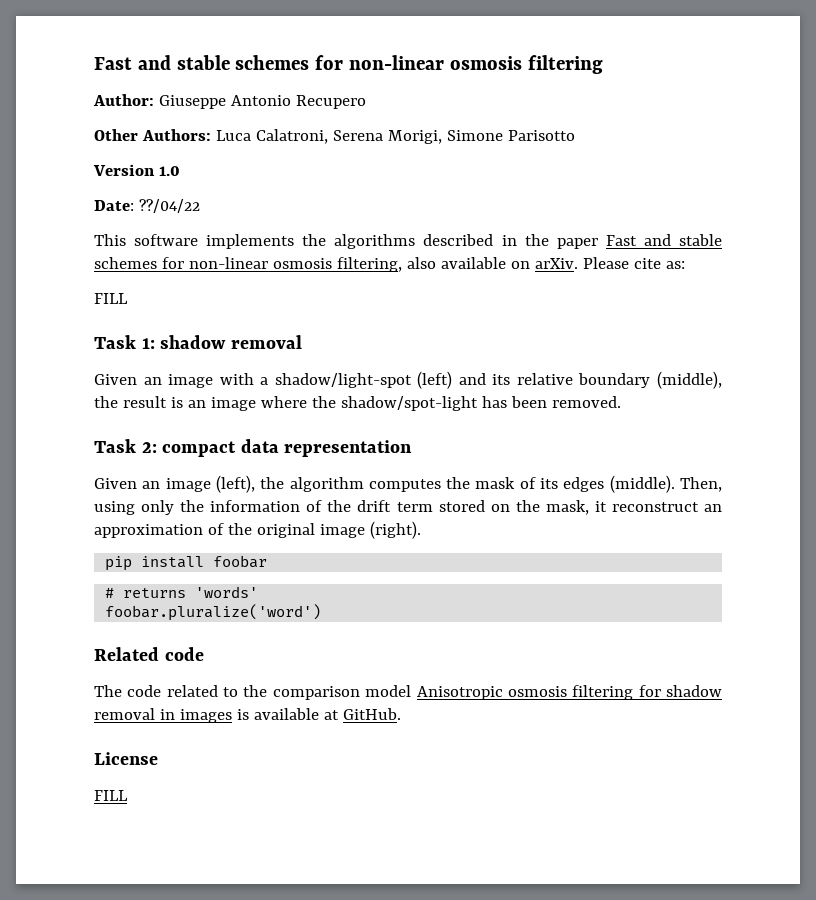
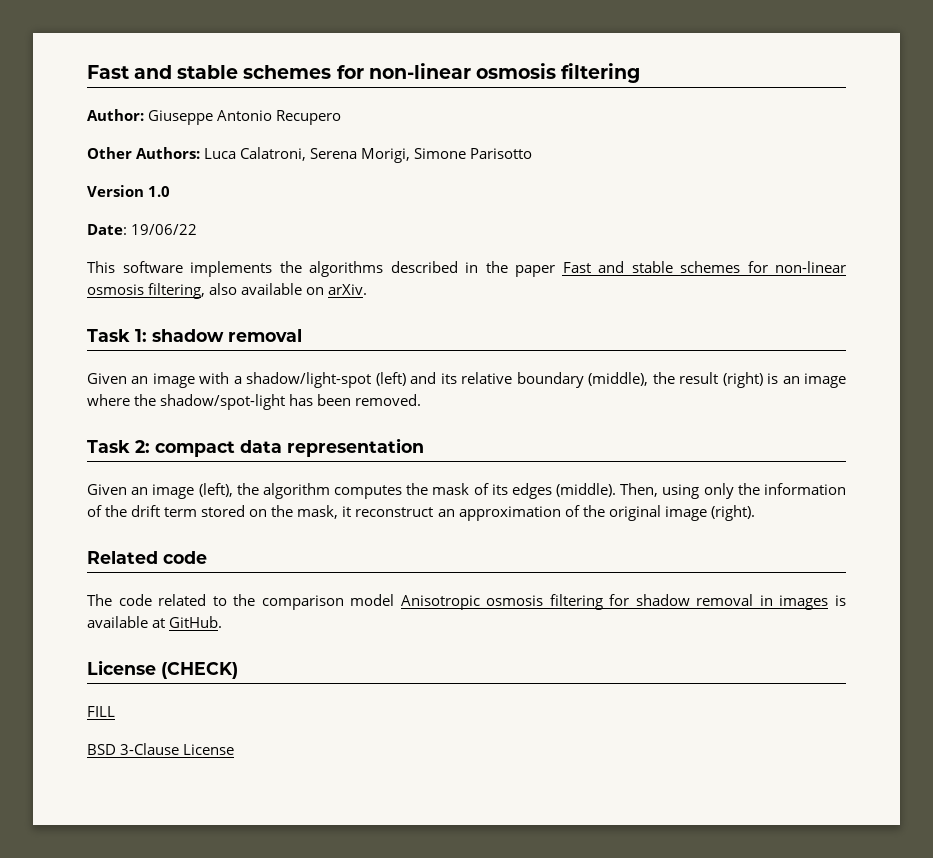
- Date: ??/04/22
+ Date: 19/06/22
- Please cite as:
- FILL
- Given an image with a shadow/light-spot (left) and its relative boundary (middle), the result is an image where the shadow/spot-light has been removed.
+ Given an image with a shadow/light-spot (left) and its relative boundary (middle), the result (right) is an image where the shadow/spot-light has been removed.
- pip install foobar
- # returns 'words'
- foobar.pluralize('word')
- License
+ License (CHECK)
  FILL
+ BSD 3-Clause License

